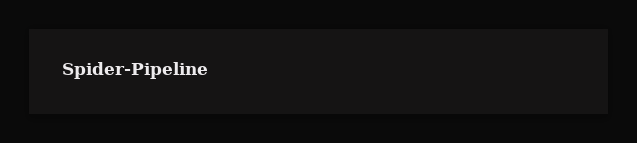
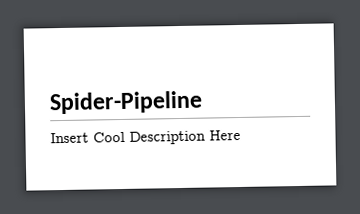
+ Insert Cool Description Here

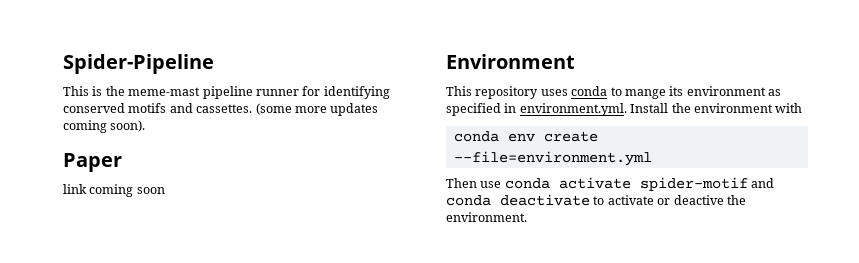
- Insert Cool Description Here
+ This is the meme-mast pipeline runner for identifying conserved motifs and cassettes. (some more updates coming soon).
+ Paper
+ link coming soon
+ Environment
+ This repository uses conda to mange its environment as specified in environment.yml. Install the environment with
+ conda env create --file=environment.yml
+ Then use conda activate spider-motif and conda deactivate to activate or deactive the environment.

